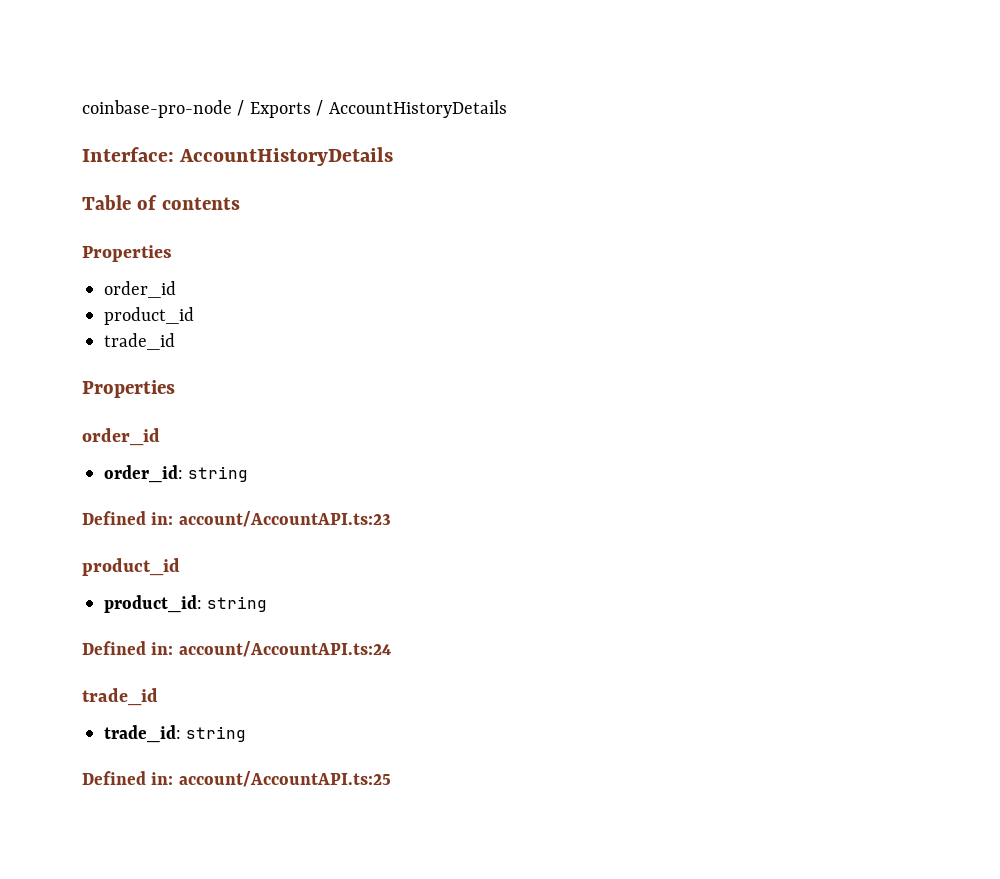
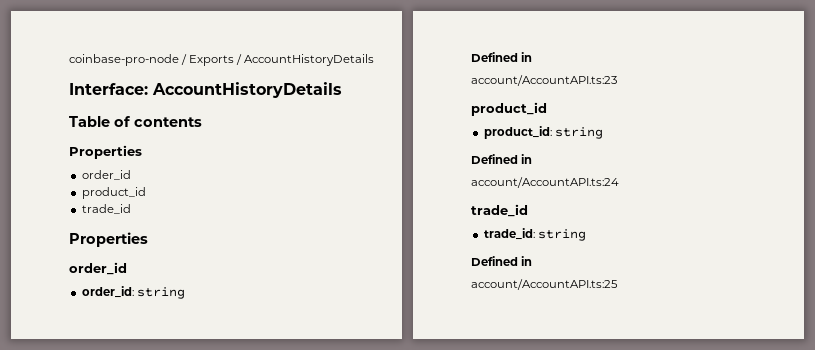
  order_id: string
- Defined in: account/AccountAPI.ts:23
+ Defined in
+ account/AccountAPI.ts:23
  product_id: string
- Defined in: account/AccountAPI.ts:24
+ Defined in
+ account/AccountAPI.ts:24
  trade_id: string
- Defined in: account/AccountAPI.ts:25
+ Defined in
+ account/AccountAPI.ts:25

